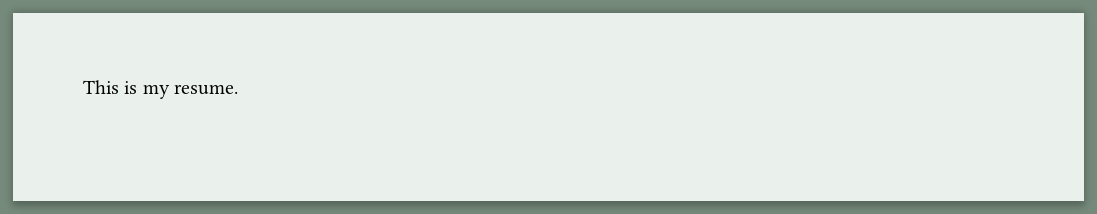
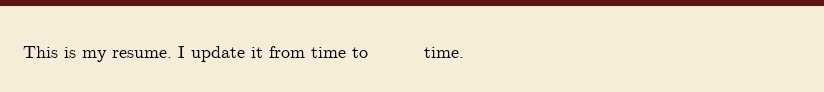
+ I update it from time to time.

